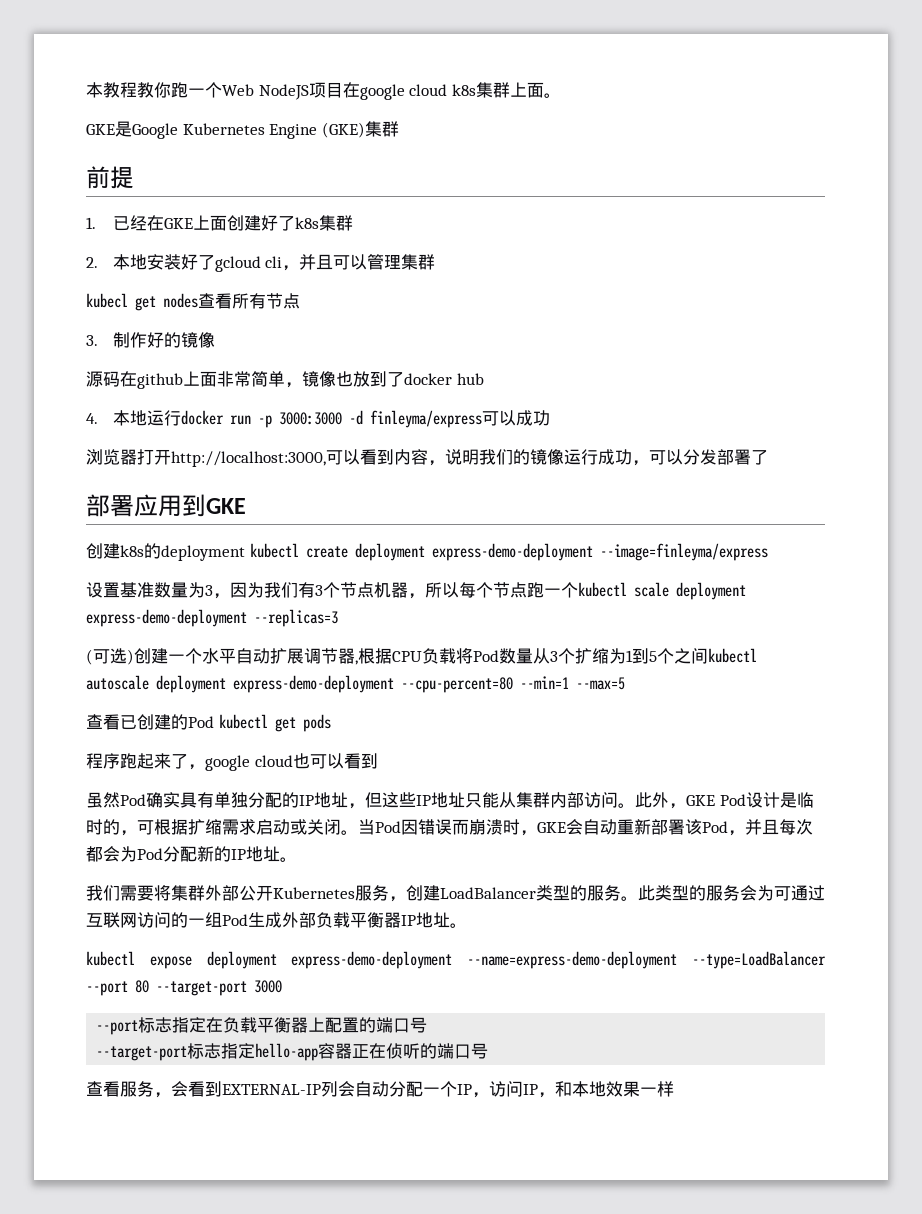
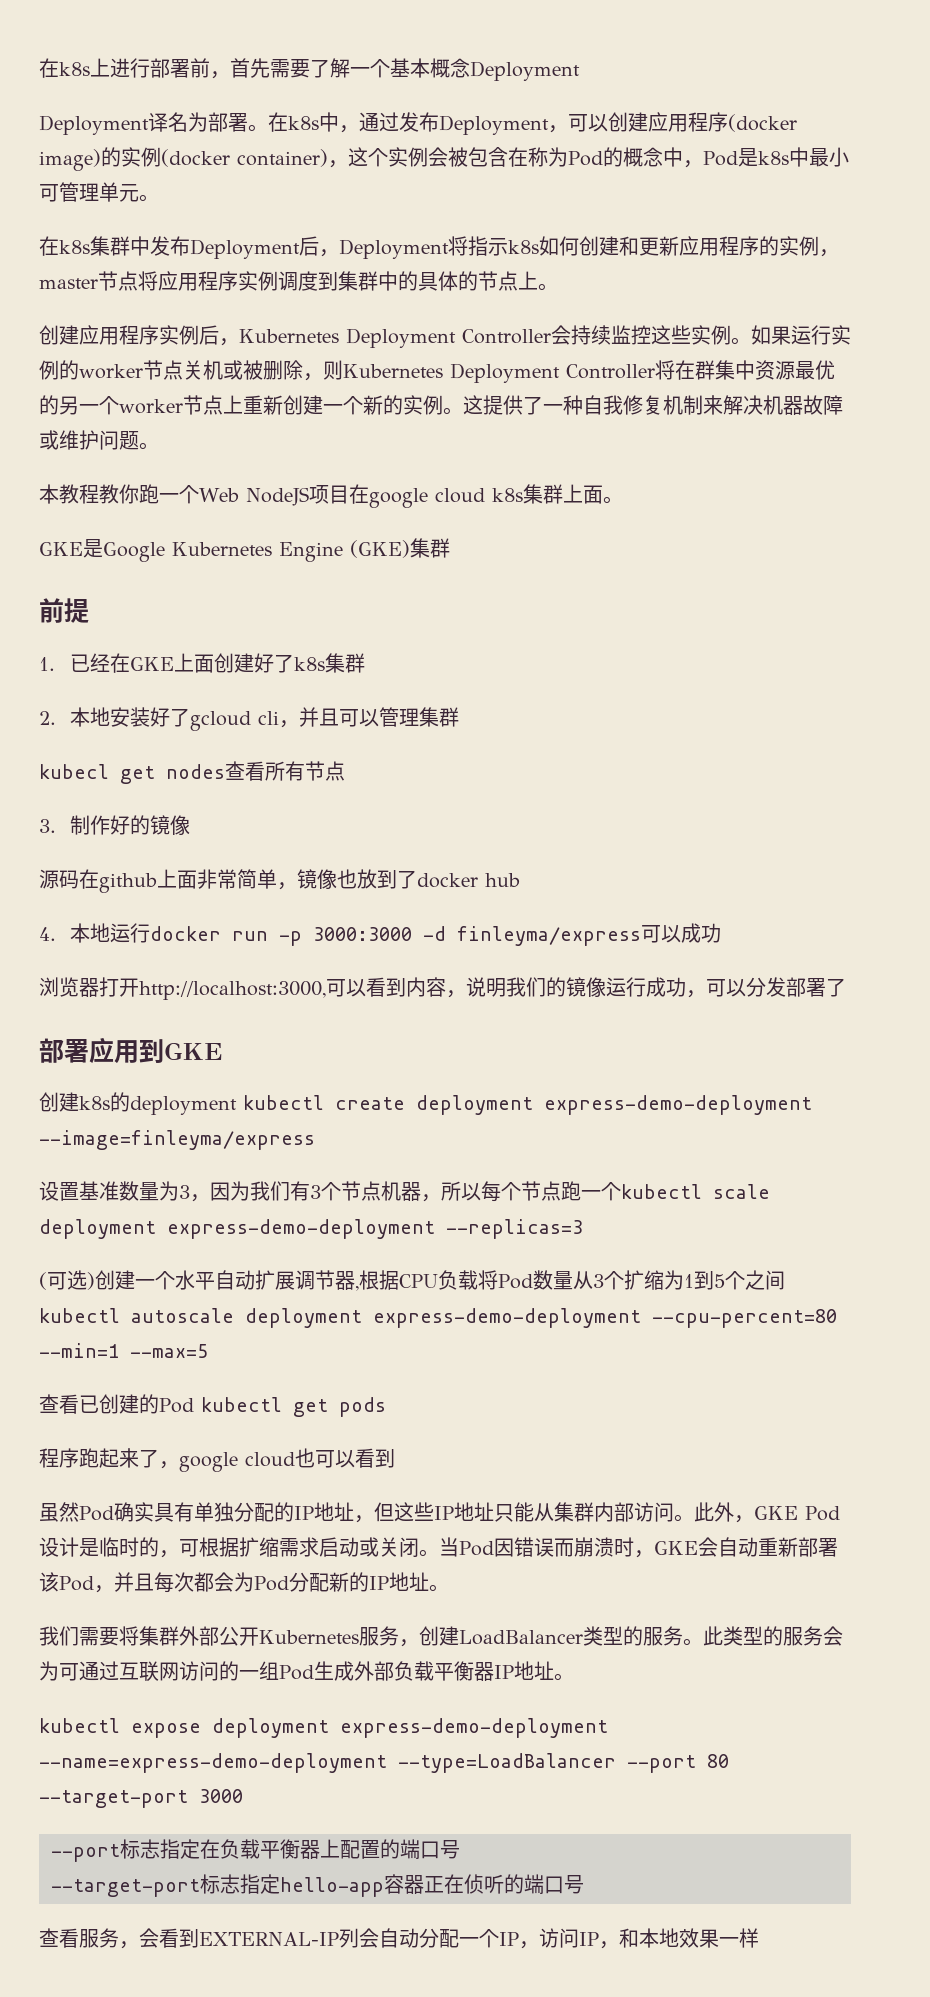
+ 在k8s上进行部署前，首先需要了解一个基本概念Deployment
+ Deployment译名为部署。在k8s中，通过发布Deployment，可以创建应用程序(docker image)的实例(docker container)，这个实例会被包含在称为Pod的概念中，Pod是k8s中最小可管理单元。
+ 在k8s集群中发布Deployment后，Deployment将指示k8s如何创建和更新应用程序的实例，master节点将应用程序实例调度到集群中的具体的节点上。
+ 创建应用程序实例后，Kubernetes Deployment Controller会持续监控这些实例。如果运行实例的worker节点关机或被删除，则Kubernetes Deployment Controller将在群集中资源最优的另一个worker节点上重新创建一个新的实例。这提供了一种自我修复机制来解决机器故障或维护问题。

